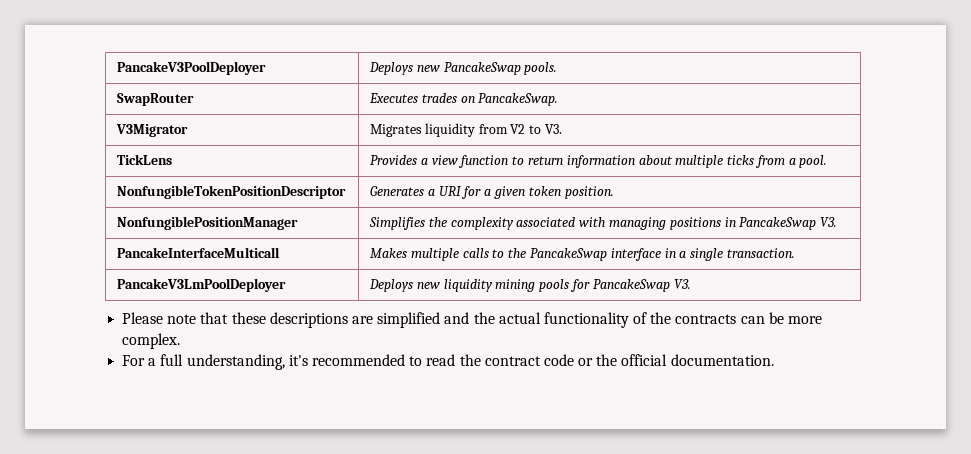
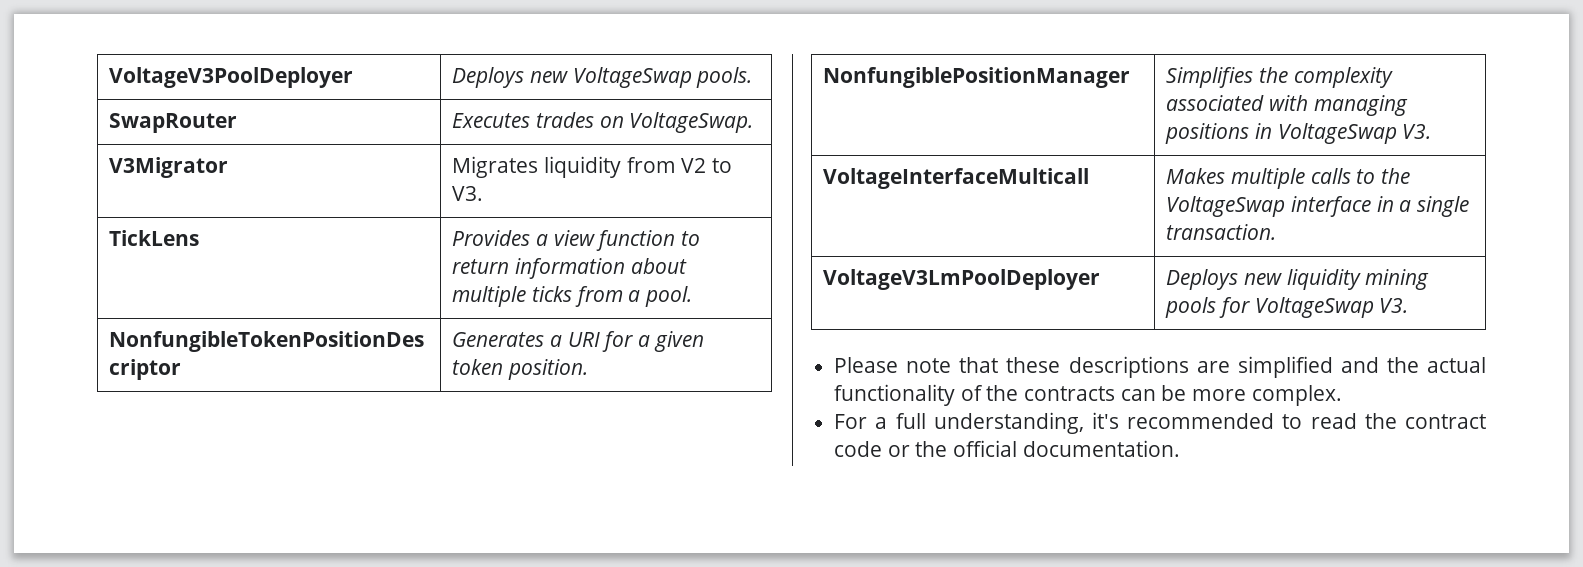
- PancakeV3PoolDeployer | Deploys new PancakeSwap pools.
+ VoltageV3PoolDeployer | Deploys new VoltageSwap pools.
- SwapRouter | Executes trades on PancakeSwap.
+ SwapRouter | Executes trades on VoltageSwap.
- NonfungiblePositionManager | Simplifies the complexity associated with managing positions in PancakeSwap V3.
- PancakeInterfaceMulticall | Makes multiple calls to the PancakeSwap interface in a single transaction.
+ NonfungiblePositionManager | Simplifies the complexity associated with managing positions in VoltageSwap V3.
+ VoltageInterfaceMulticall | Makes multiple calls to the VoltageSwap interface in a single transaction.
- PancakeV3LmPoolDeployer | Deploys new liquidity mining pools for PancakeSwap V3.
+ VoltageV3LmPoolDeployer | Deploys new liquidity mining pools for VoltageSwap V3.

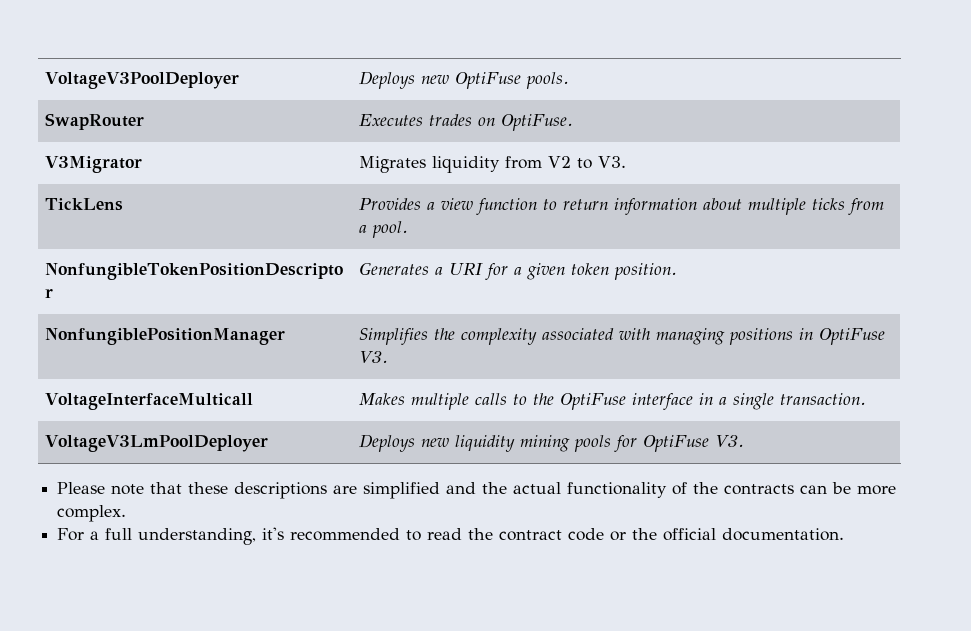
- VoltageV3PoolDeployer | Deploys new VoltageSwap pools.
+ VoltageV3PoolDeployer | Deploys new OptiFuse pools.
- SwapRouter | Executes trades on VoltageSwap.
+ SwapRouter | Executes trades on OptiFuse.
- NonfungiblePositionManager | Simplifies the complexity associated with managing positions in VoltageSwap V3.
+ NonfungiblePositionManager | Simplifies the complexity associated with managing positions in OptiFuse V3.
- VoltageInterfaceMulticall | Makes multiple calls to the VoltageSwap interface in a single transaction.
+ VoltageInterfaceMulticall | Makes multiple calls to the OptiFuse interface in a single transaction.
- VoltageV3LmPoolDeployer | Deploys new liquidity mining pools for VoltageSwap V3.
+ VoltageV3LmPoolDeployer | Deploys new liquidity mining pools for OptiFuse V3.

